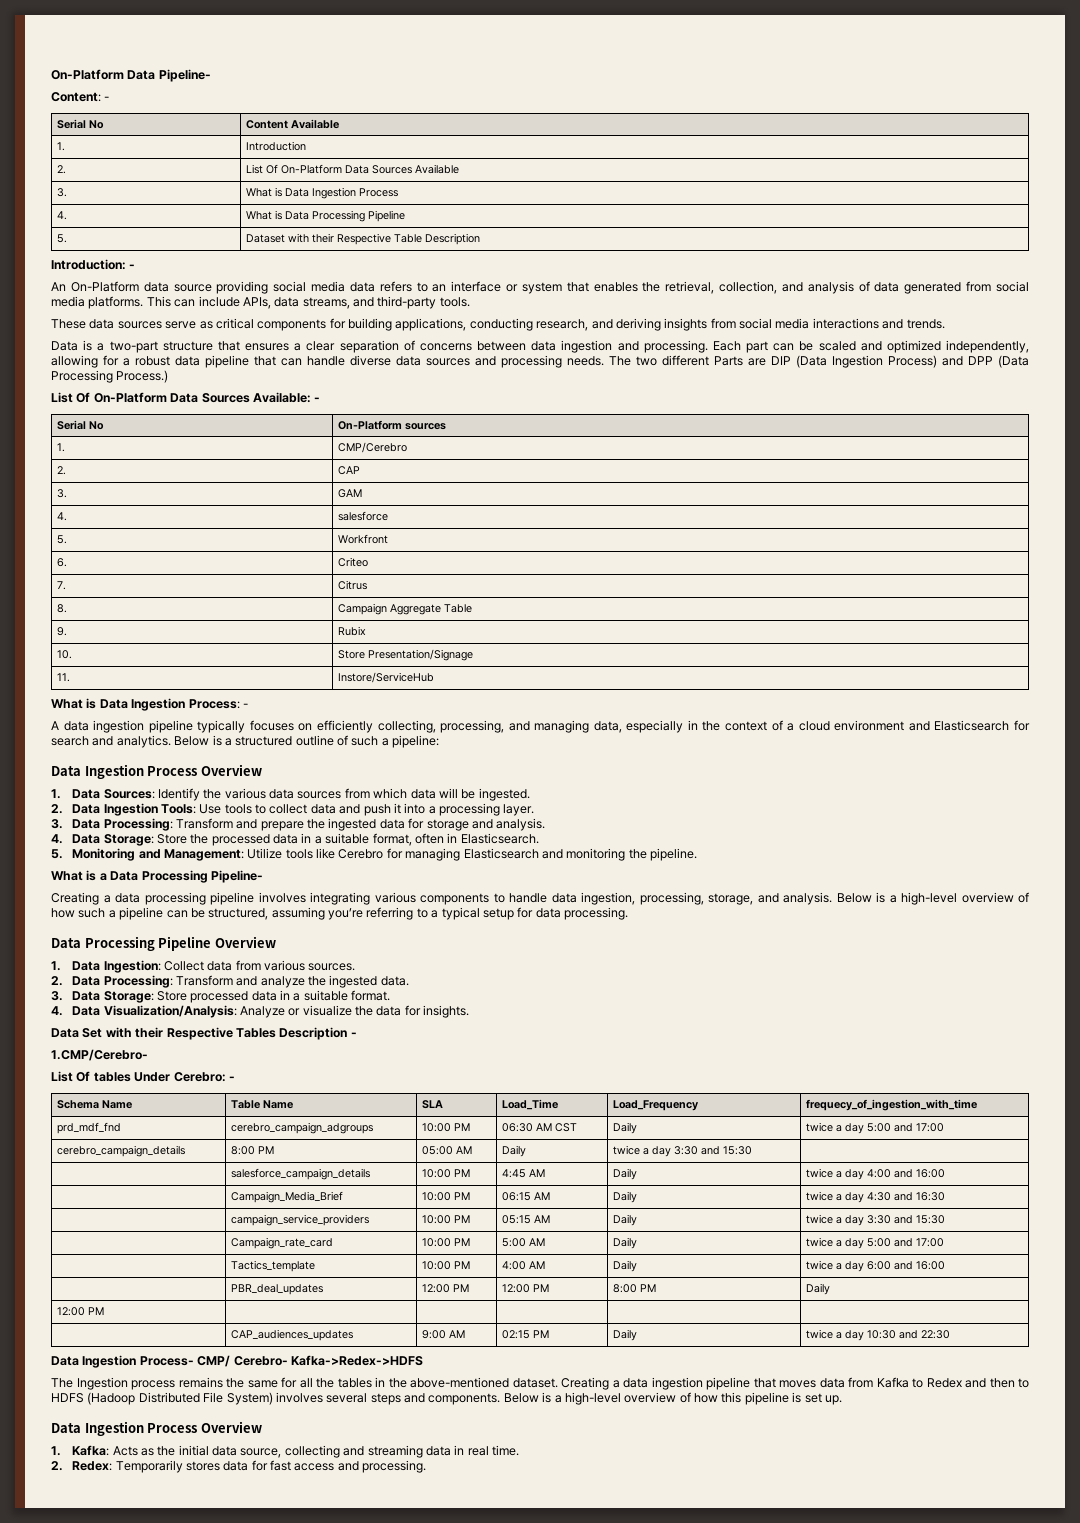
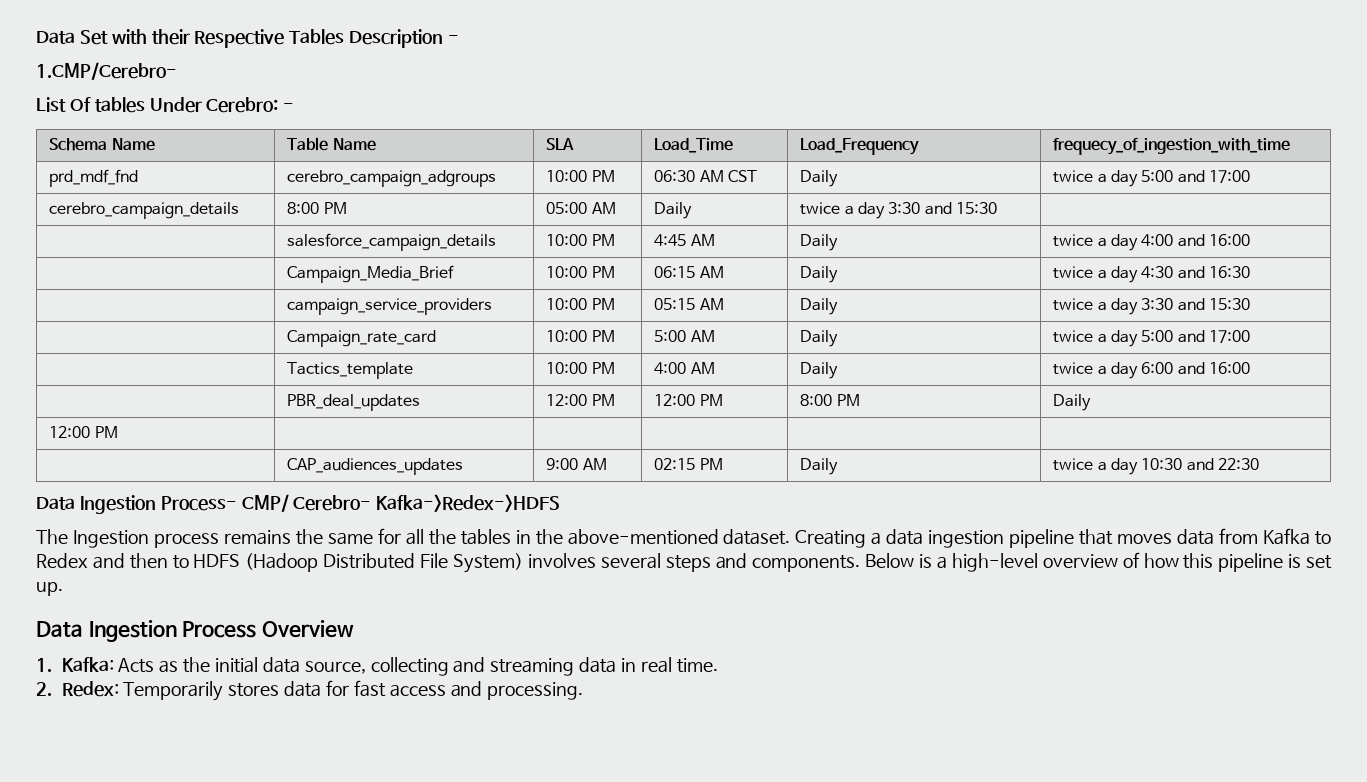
- On-Platform Data Pipeline-
- Content: -
- Serial No | Content Available
- 1. | Introduction
- 2. | List Of On-Platform Data Sources Available
- 3. | What is Data Ingestion Process
- 4. | What is Data Processing Pipeline
- 5. | Dataset with their Respective Table Description
- Introduction: -
- An On-Platform data source providing social media data refers to an interface or system that enables the retrieval, collection, and analysis of data generated from social media platforms. This can include APIs, data streams, and third-party tools.
- These data sources serve as critical components for building applications, conducting research, and deriving insights from social media interactions and trends.
- Data is a two-part structure that ensures a clear separation of concerns between data ingestion and processing. Each part can be scaled and optimized independently, allowing for a robust data pipeline that can handle diverse data sources and processing needs. The two different Parts are DIP (Data Ingestion Process) and DPP (Data Processing Process.)
- List Of On-Platform Data Sources Available: -
- Serial No | On-Platform sources
- 1. | CMP/Cerebro
- 2. | CAP
- 3. | GAM
- 4. | salesforce
- 5. | Workfront
- 6. | Criteo
- 7. | Citrus
- 8. | Campaign Aggregate Table
- 9. | Rubix
- 10. | Store Presentation/Signage
- 11. | Instore/ServiceHub
- What is Data Ingestion Process: -
- A data ingestion pipeline typically focuses on efficiently collecting, processing, and managing data, especially in the context of a cloud environment and Elasticsearch for search and analytics. Below is a structured outline of such a pipeline:
- Data Ingestion Process Overview
- 1. Data Sources: Identify the various data sources from which data will be ingested.
- 2. Data Ingestion Tools: Use tools to collect data and push it into a processing layer.
- 3. Data Processing: Transform and prepare the ingested data for storage and analysis.
- 4. Data Storage: Store the processed data in a suitable format, often in Elasticsearch.
- 5. Monitoring and Management: Utilize tools like Cerebro for managing Elasticsearch and monitoring the pipeline.
- What is a Data Processing Pipeline-
- Creating a data processing pipeline involves integrating various components to handle data ingestion, processing, storage, and analysis. Below is a high-level overview of how such a pipeline can be structured, assuming you’re referring to a typical setup for data processing.
- Data Processing Pipeline Overview
- 1. Data Ingestion: Collect data from various sources.
- 2. Data Processing: Transform and analyze the ingested data.
- 3. Data Storage: Store processed data in a suitable format.
- 4. Data Visualization/Analysis: Analyze or visualize the data for insights.

